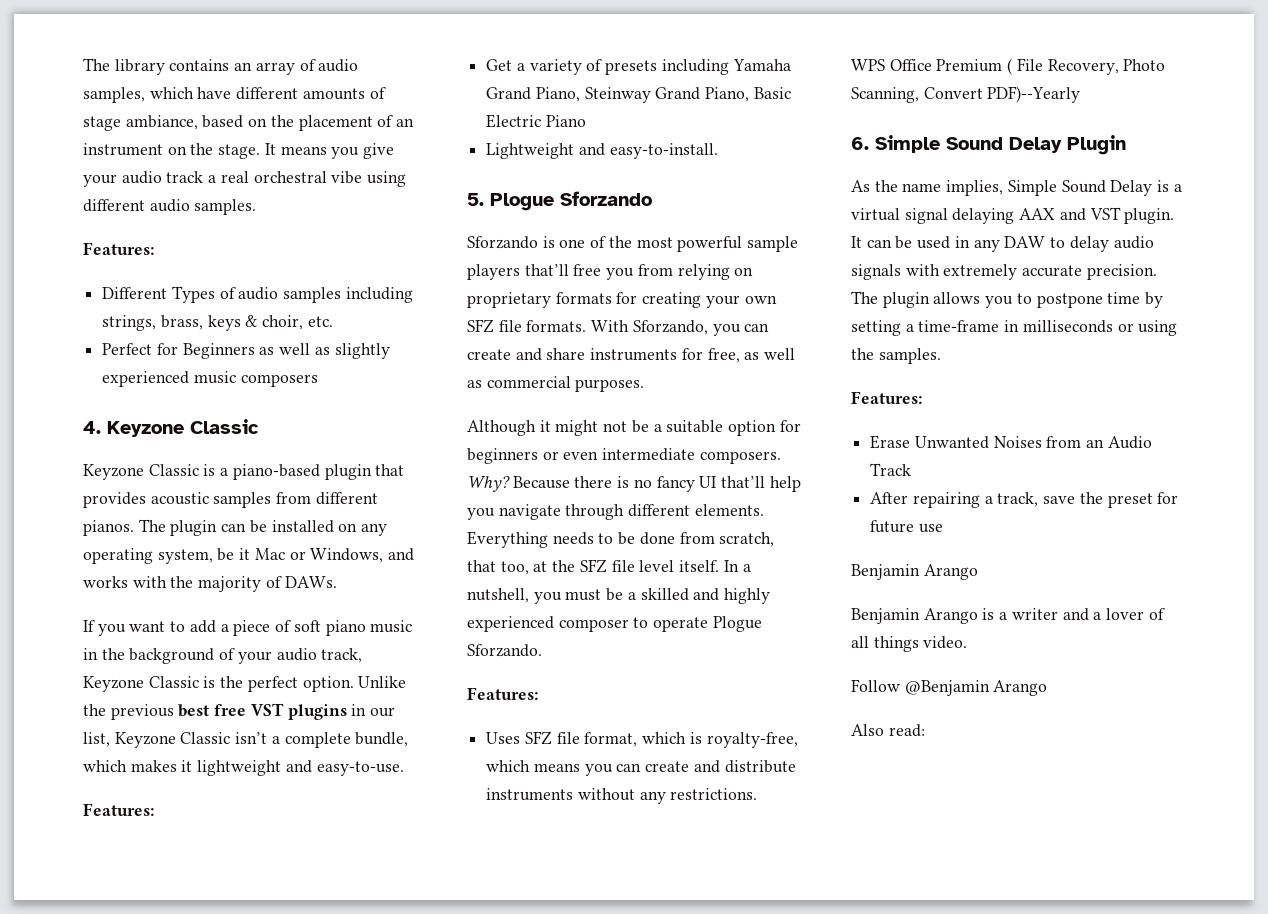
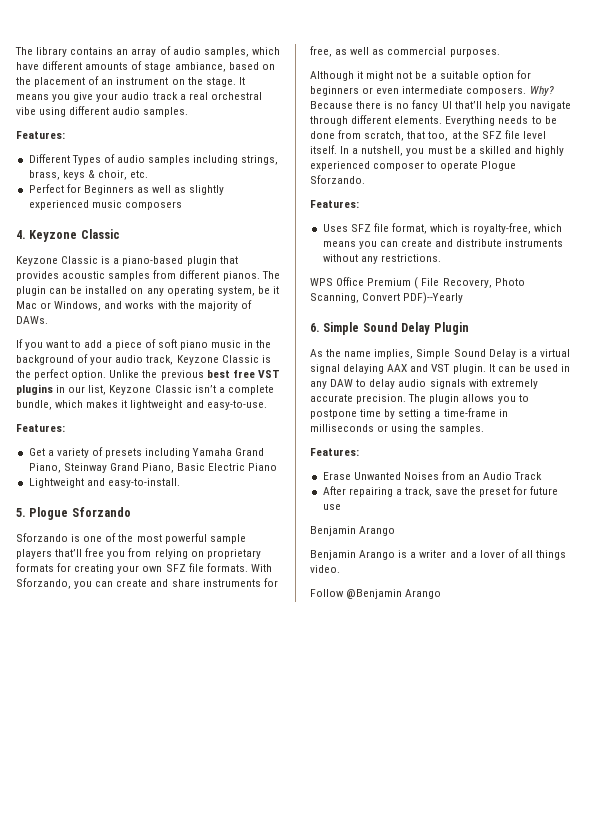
- Also read:

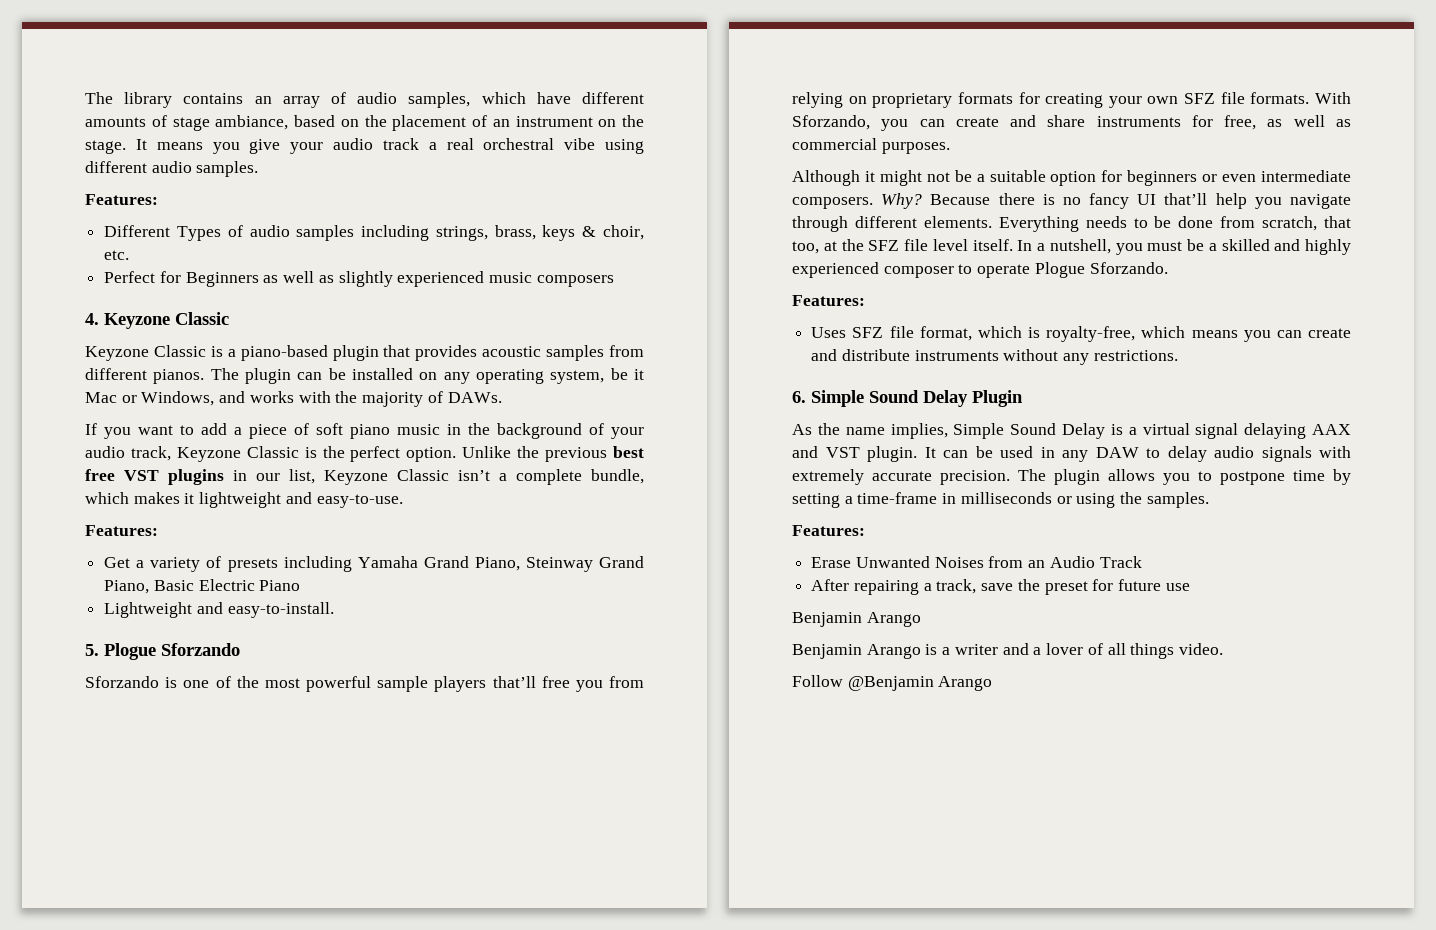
- WPS Office Premium ( File Recovery, Photo Scanning, Convert PDF)--Yearly

